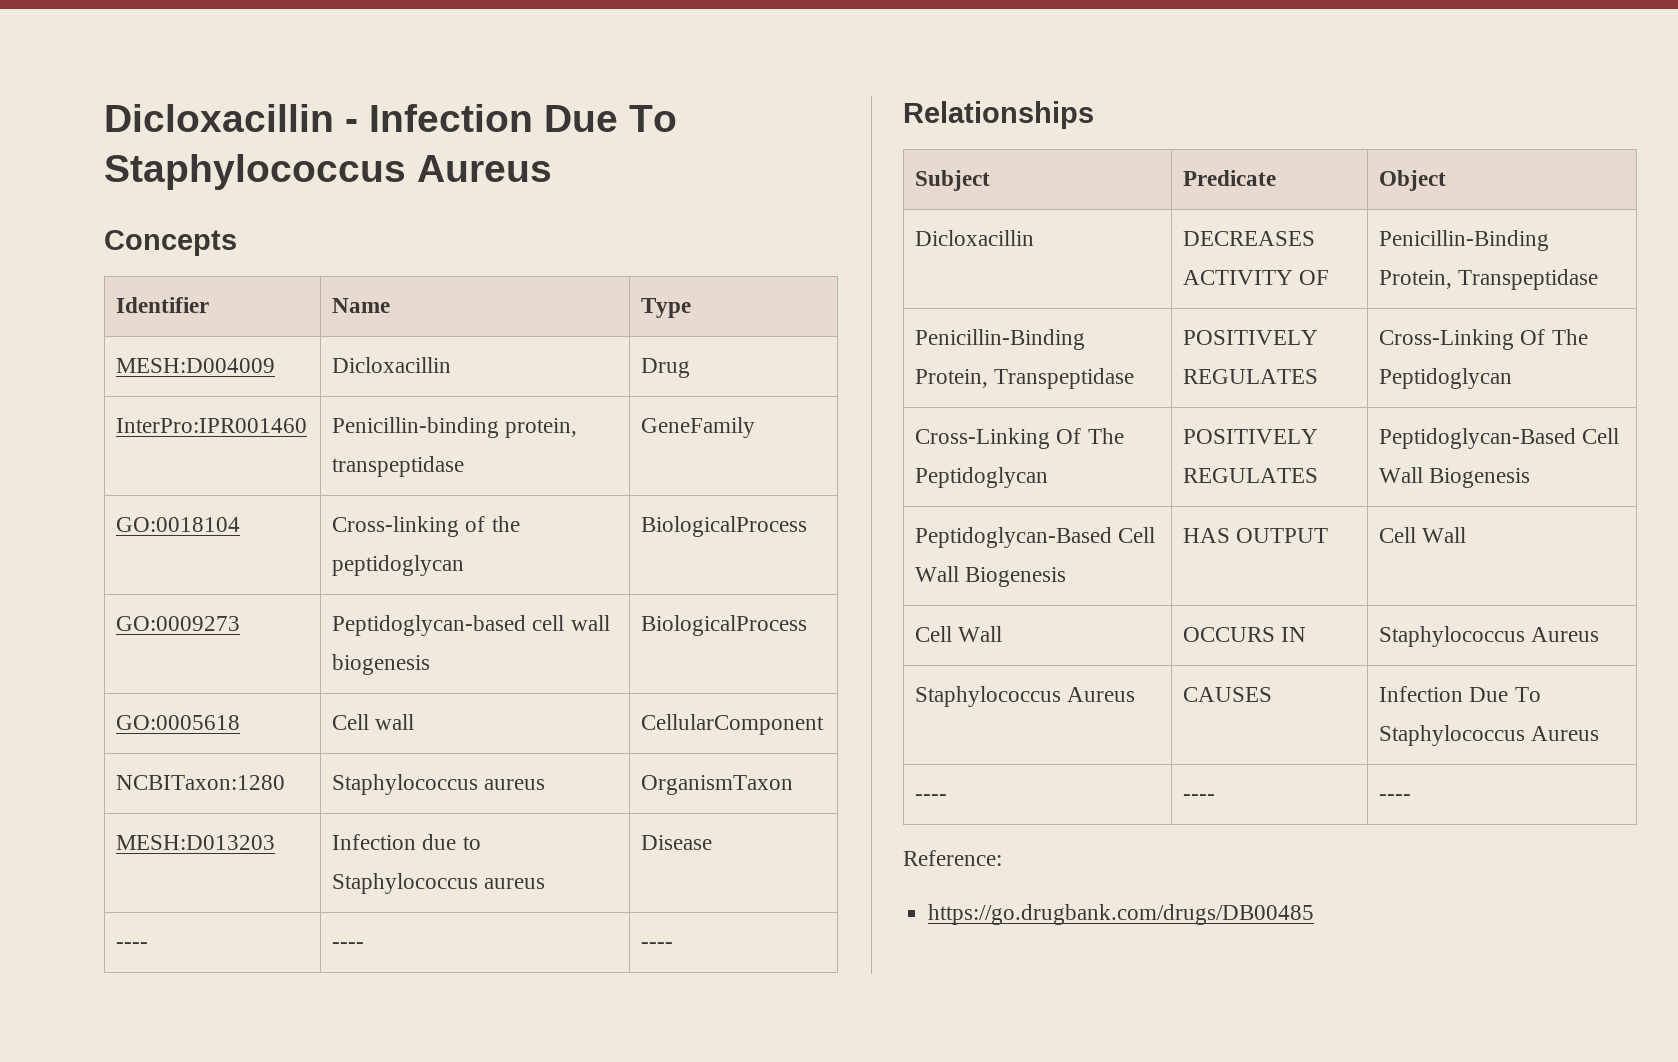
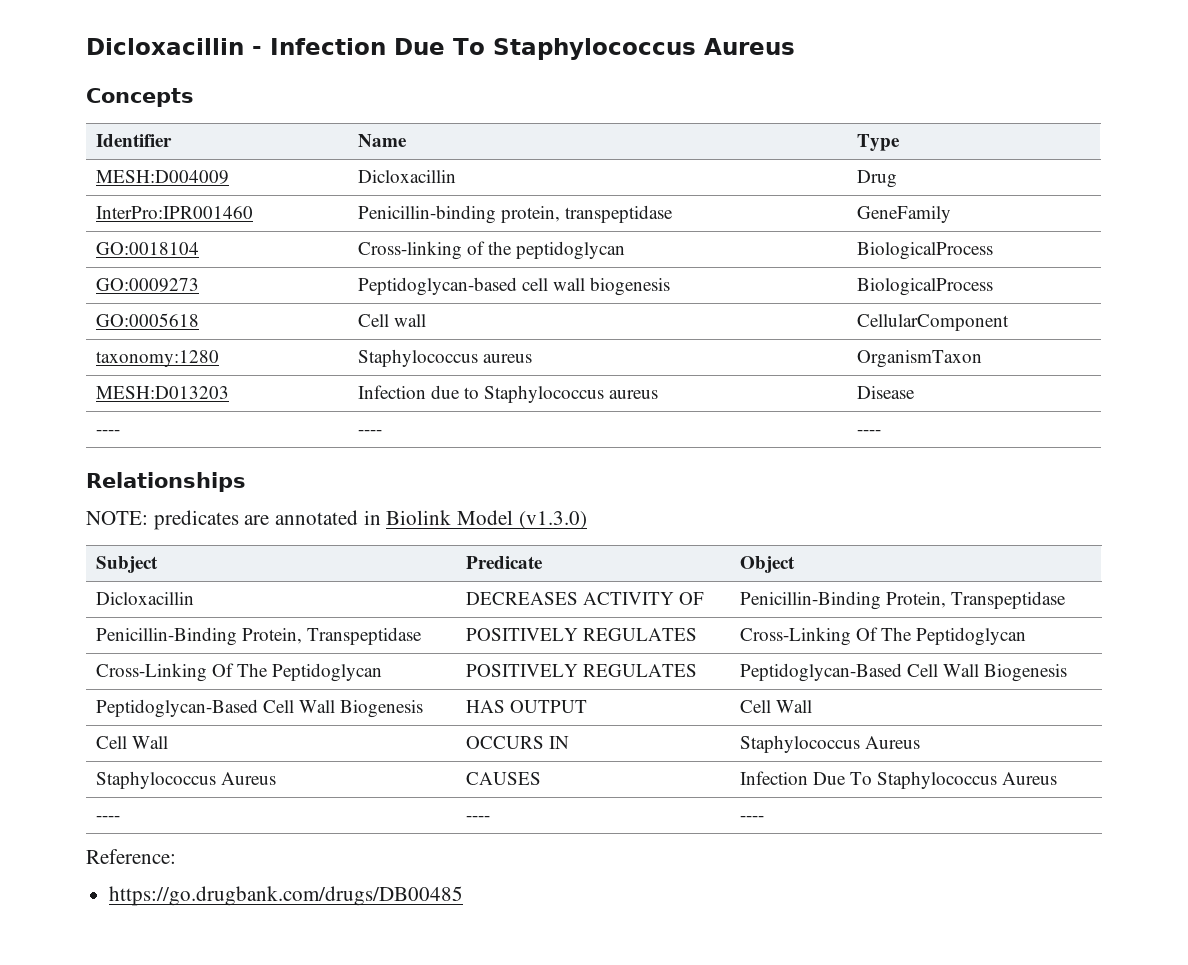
- NCBITaxon:1280 | Staphylococcus aureus | OrganismTaxon
+ taxonomy:1280 | Staphylococcus aureus | OrganismTaxon
+ NOTE: predicates are annotated in Biolink Model (v1.3.0)

